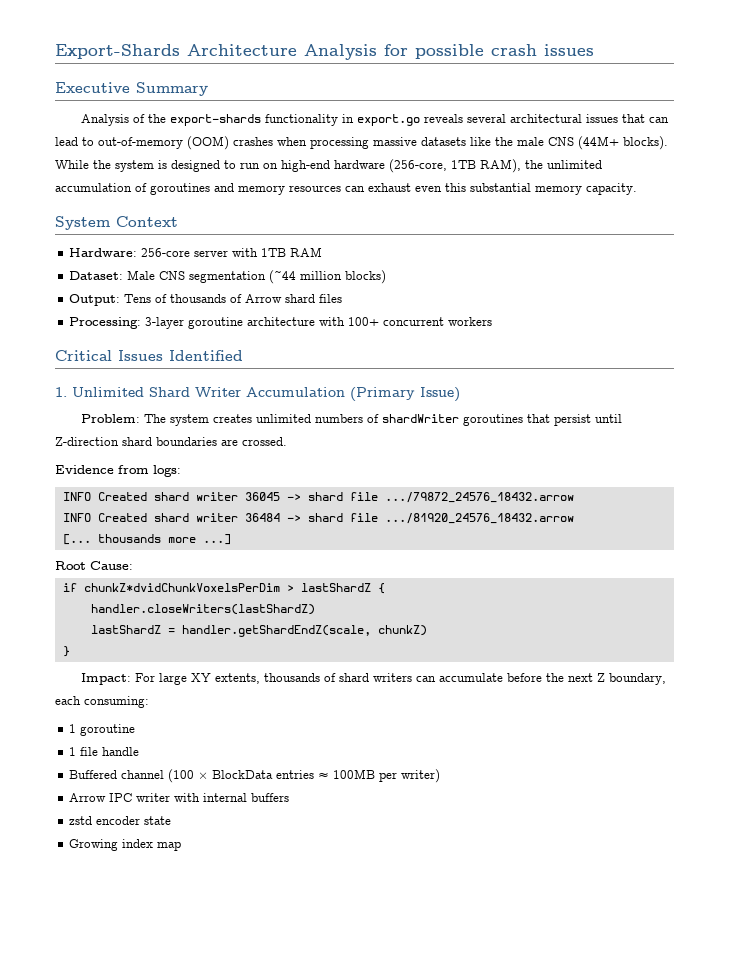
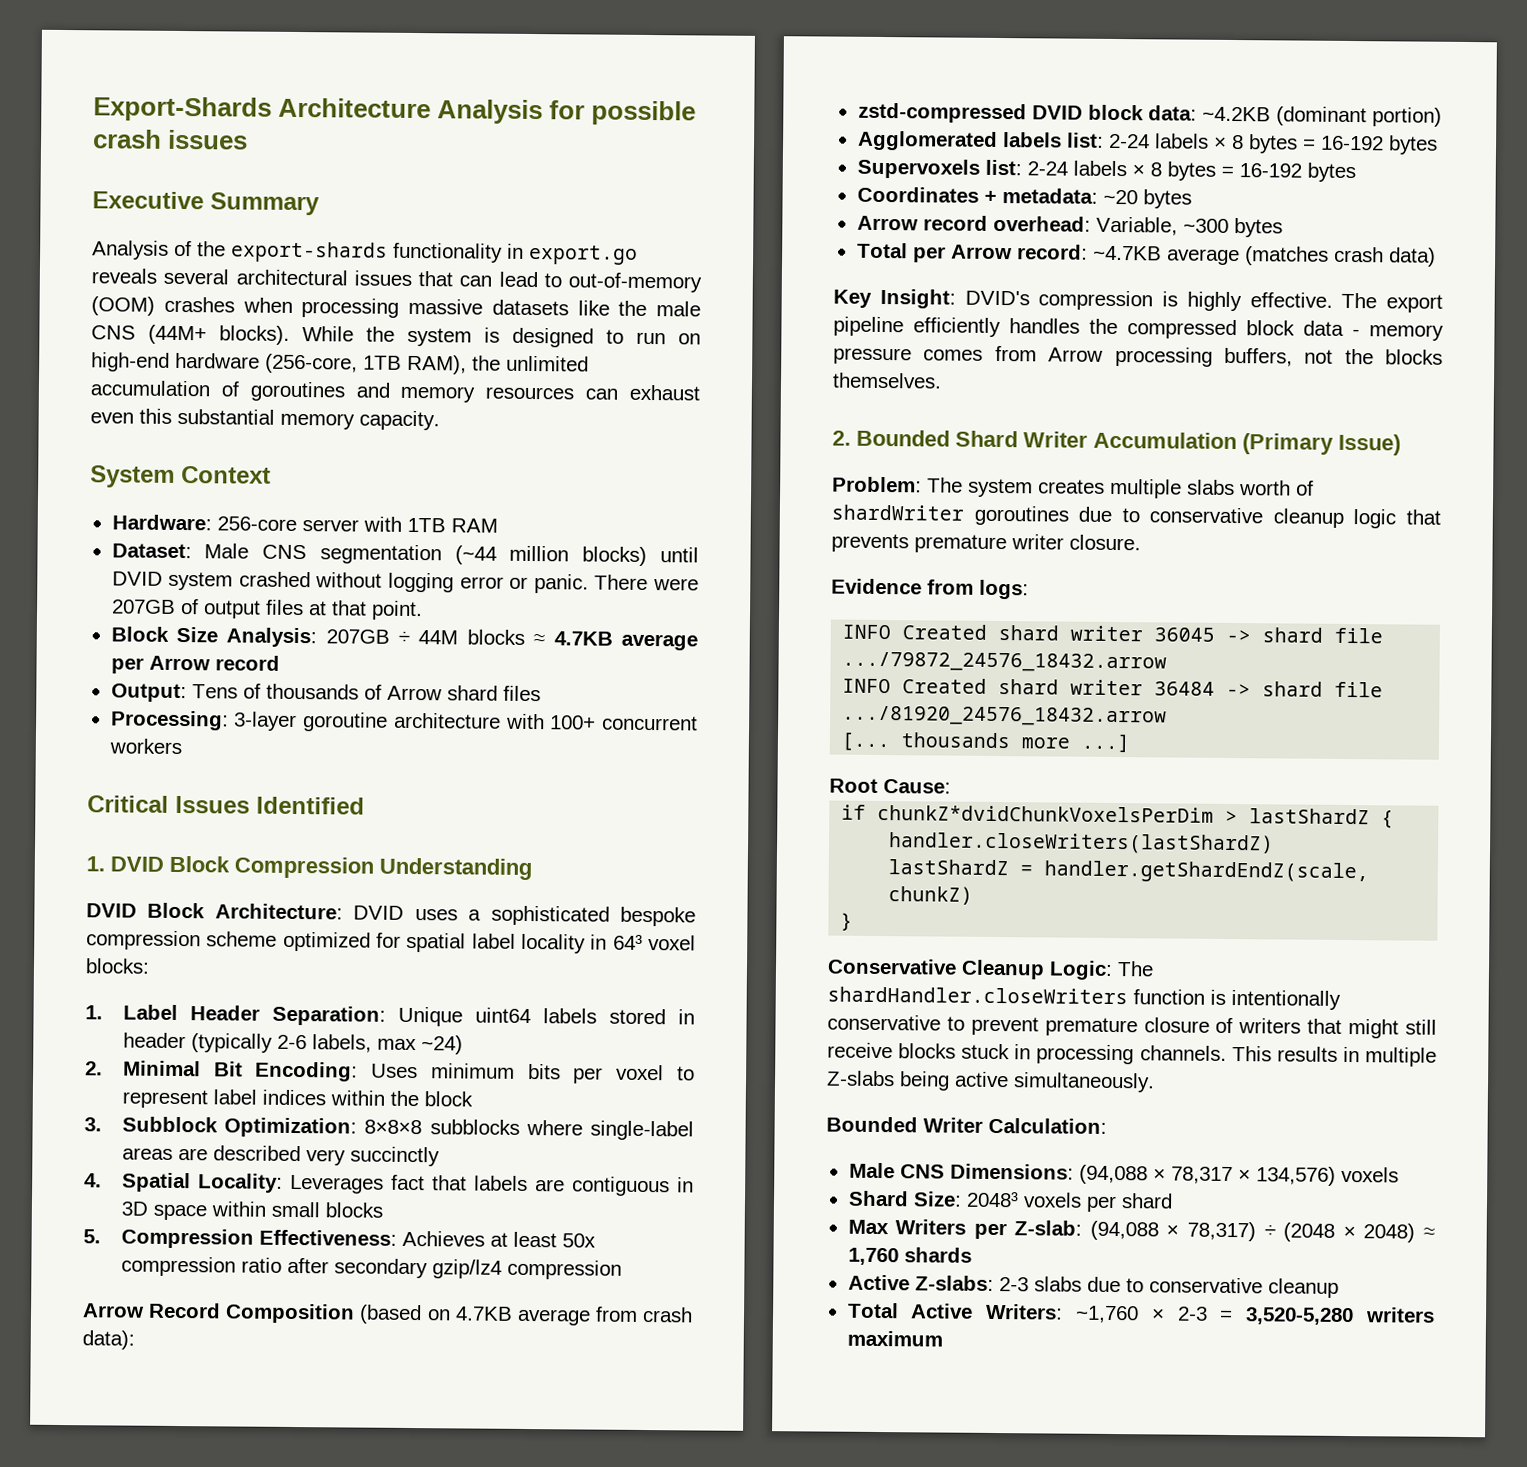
- Dataset: Male CNS segmentation (~44 million blocks)
+ Dataset: Male CNS segmentation (~44 million blocks) until DVID system crashed without logging error or panic. There were 207GB of output files at that point.
+ Block Size Analysis: 207GB ÷ 44M blocks ≈ 4.7KB average per Arrow record
- 1. Unlimited Shard Writer Accumulation (Primary Issue)
+ 1. DVID Block Compression Understanding
+ DVID Block Architecture: DVID uses a sophisticated bespoke compression scheme optimized for spatial label locality in 64³ voxel blocks:
+ 1. Label Header Separation: Unique uint64 labels stored in header (typically 2-6 labels, max ~24)
+ 2. Minimal Bit Encoding: Uses minimum bits per voxel to represent label indices within the block
+ 3. Subblock Optimization: 8×8×8 subblocks where single-label areas are described very succinctly
+ 4. Spatial Locality: Leverages fact that labels are contiguous in 3D space within small blocks
+ 5. Compression Effectiveness: Achieves at least 50x compression ratio after secondary gzip/lz4 compression
+ Arrow Record Composition (based on 4.7KB average from crash data):
+ zstd-compressed DVID block data: ~4.2KB (dominant portion)
+ Agglomerated labels list: 2-24 labels × 8 bytes = 16-192 bytes
+ Supervoxels list: 2-24 labels × 8 bytes = 16-192 bytes
+ Coordinates + metadata: ~20 bytes
+ Arrow record overhead: Variable, ~300 bytes
+ Total per Arrow record: ~4.7KB average (matches crash data)
+ Key Insight: DVID's compression is highly effective. The export pipeline efficiently handles the compressed block data - memory pressure comes from Arrow processing buffers, not the blocks themselves.
+ 2. Bounded Shard Writer Accumulation (Primary Issue)
- Problem: The system creates unlimited numbers of shardWriter goroutines that persist until Z-direction shard boundaries are crossed.
+ Problem: The system creates multiple slabs worth of shardWriter goroutines due to conservative cleanup logic that prevents premature writer closure.
- Impact: For large XY extents, thousands of shard writers can accumulate before the next Z boundary, each consuming:
- 1 goroutine
- 1 file handle
- Buffered channel (100 × BlockData entries ≈ 100MB per writer)
- Arrow IPC writer with internal buffers
- zstd encoder state
- Growing index map
+ Conservative Cleanup Logic: The shardHandler.closeWriters function is intentionally conservative to prevent premature closure of writers that might still receive blocks stuck in processing channels. This results in multiple Z-slabs being active simultaneously.
+ Bounded Writer Calculation:
+ Male CNS Dimensions: (94,088 × 78,317 × 134,576) voxels
+ Shard Size: 2048³ voxels per shard
+ Max Writers per Z-slab: (94,088 × 78,317) ÷ (2048 × 2048) ≈ 1,760 shards
+ Active Z-slabs: 2-3 slabs due to conservative cleanup
+ Total Active Writers: ~1,760 × 2-3 = 3,520-5,280 writers maximum

